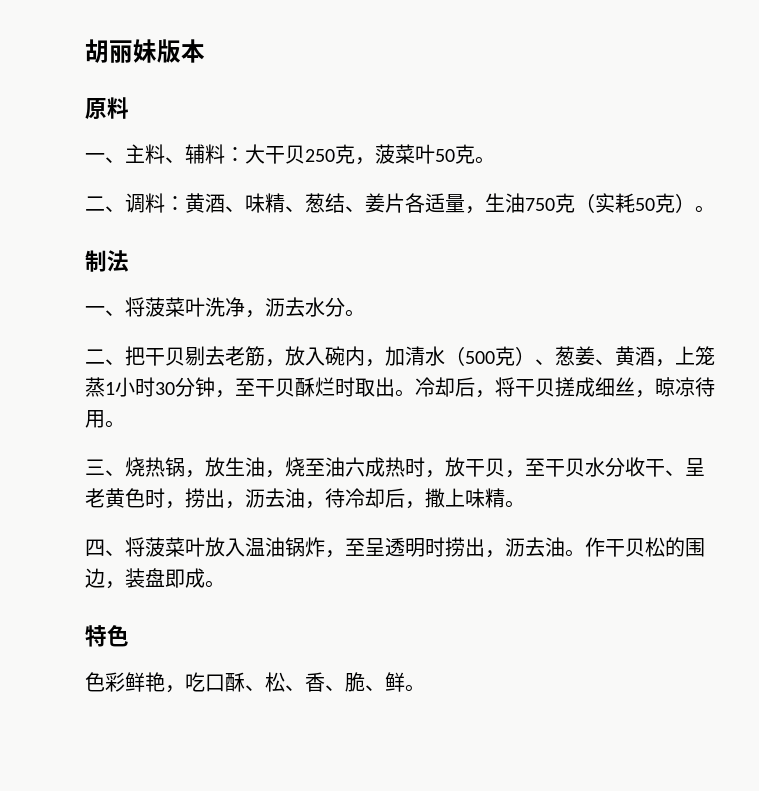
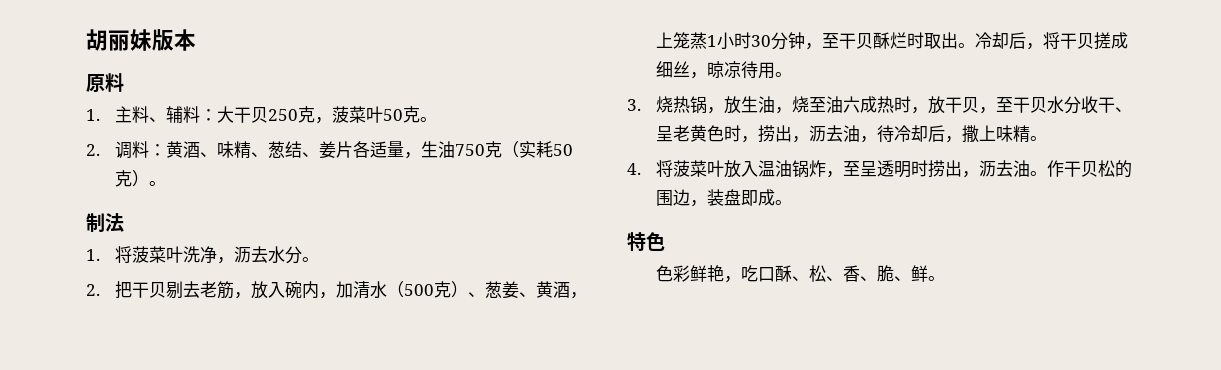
- 一、主料、辅料：大干贝250克，菠菜叶50克。
+ 1.主料、辅料：大干贝250克，菠菜叶50克。
- 二、调料：黄酒、味精、葱结、姜片各适量，生油750克（实耗50克）。
+ 2.调料：黄酒、味精、葱结、姜片各适量，生油750克（实耗50克）。
- 一、将菠菜叶洗净，沥去水分。
+ 1.将菠菜叶洗净，沥去水分。
- 二、把干贝剔去老筋，放入碗内，加清水（500克）、葱姜、黄酒，上笼蒸1小时30分钟，至干贝酥烂时取出。
+ 2.把干贝剔去老筋，放入碗内，加清水（500克）、葱姜、黄酒，上笼蒸1小时30分钟，至干贝酥烂时取出。
- 三、烧热锅，放生油，烧至油六成热时，放干贝，至干贝水分收干、呈老黄色时，捞出，沥去油，待冷却后，撒上味精。
+ 3.烧热锅，放生油，烧至油六成热时，放干贝，至干贝水分收干、呈老黄色时，捞出，沥去油，待冷却后，撒上味精。
- 四、将菠菜叶放入温油锅炸，至呈透明时捞出，沥去油。
+ 4.将菠菜叶放入温油锅炸，至呈透明时捞出，沥去油。

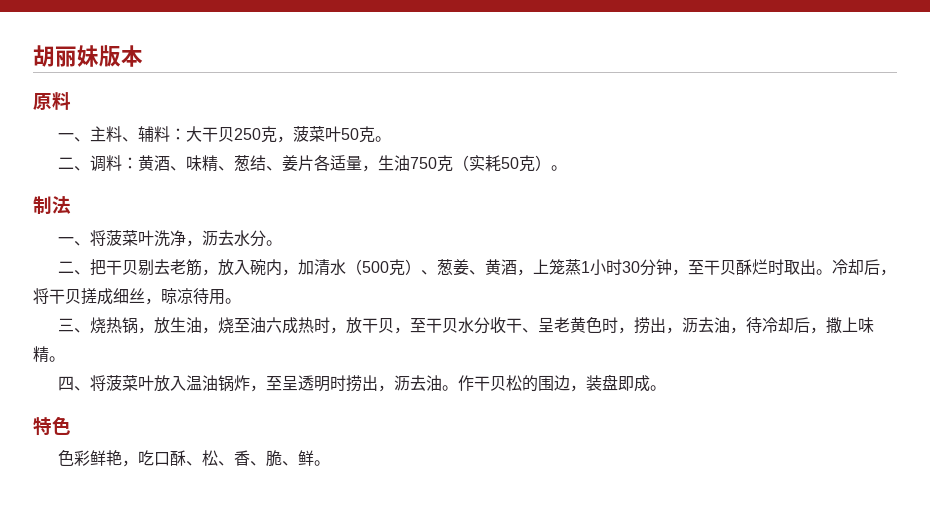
- 1.主料、辅料：大干贝250克，菠菜叶50克。
+ 一、主料、辅料：大干贝250克，菠菜叶50克。
- 2.调料：黄酒、味精、葱结、姜片各适量，生油750克（实耗50克）。
+ 二、调料：黄酒、味精、葱结、姜片各适量，生油750克（实耗50克）。
- 1.将菠菜叶洗净，沥去水分。
+ 一、将菠菜叶洗净，沥去水分。
- 2.把干贝剔去老筋，放入碗内，加清水（500克）、葱姜、黄酒，上笼蒸1小时30分钟，至干贝酥烂时取出。
+ 二、把干贝剔去老筋，放入碗内，加清水（500克）、葱姜、黄酒，上笼蒸1小时30分钟，至干贝酥烂时取出。
- 3.烧热锅，放生油，烧至油六成热时，放干贝，至干贝水分收干、呈老黄色时，捞出，沥去油，待冷却后，撒上味精。
+ 三、烧热锅，放生油，烧至油六成热时，放干贝，至干贝水分收干、呈老黄色时，捞出，沥去油，待冷却后，撒上味精。
- 4.将菠菜叶放入温油锅炸，至呈透明时捞出，沥去油。
+ 四、将菠菜叶放入温油锅炸，至呈透明时捞出，沥去油。

